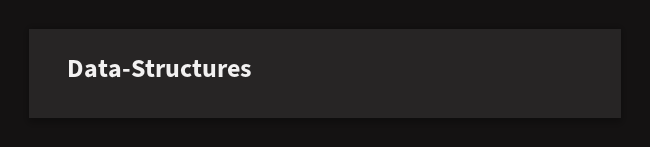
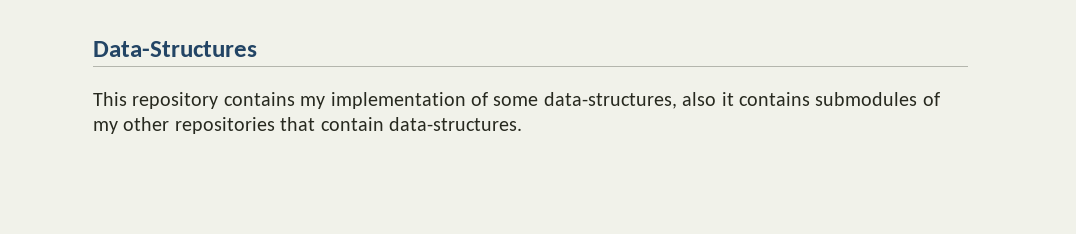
+ This repository contains my implementation of some data-structures, also it contains submodules of my other repositories that contain data-structures.

